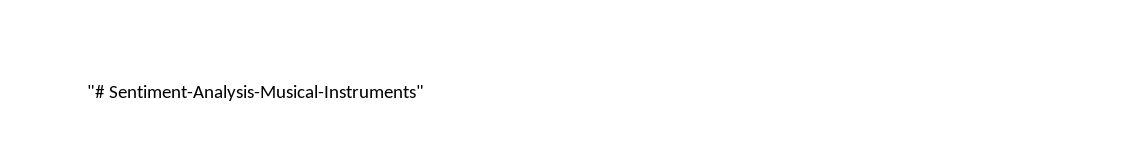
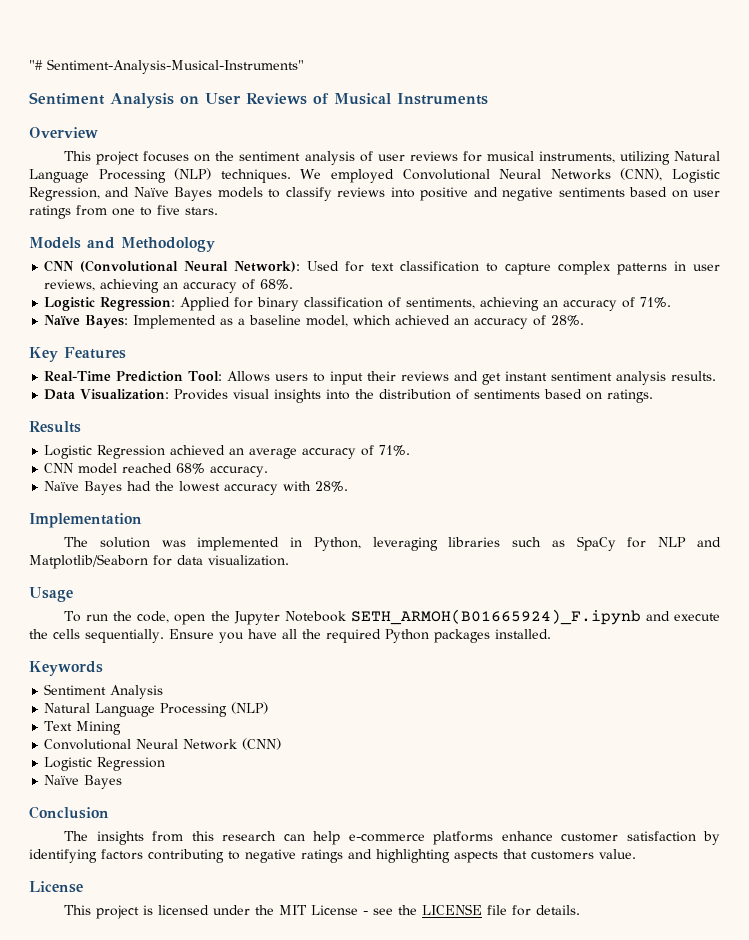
+ Sentiment Analysis on User Reviews of Musical Instruments
+ Overview
+ This project focuses on the sentiment analysis of user reviews for musical instruments, utilizing Natural Language Processing (NLP) techniques. We employed Convolutional Neural Networks (CNN), Logistic Regression, and Naïve Bayes models to classify reviews into positive and negative sentiments based on user ratings from one to five stars.
+ Models and Methodology
+ CNN (Convolutional Neural Network): Used for text classification to capture complex patterns in user reviews, achieving an accuracy of 68%.
+ Logistic Regression: Applied for binary classification of sentiments, achieving an accuracy of 71%.
+ Naïve Bayes: Implemented as a baseline model, which achieved an accuracy of 28%.
+ Key Features
+ Real-Time Prediction Tool: Allows users to input their reviews and get instant sentiment analysis results.
+ Data Visualization: Provides visual insights into the distribution of sentiments based on ratings.
+ Results
+ Logistic Regression achieved an average accuracy of 71%.
+ CNN model reached 68% accuracy.
+ Naïve Bayes had the lowest accuracy with 28%.
+ Implementation
+ The solution was implemented in Python, leveraging libraries such as SpaCy for NLP and Matplotlib/Seaborn for data visualization.
+ Usage
+ To run the code, open the Jupyter Notebook SETH_ARMOH(B01665924)_F.ipynb and execute the cells sequentially. Ensure you have all the required Python packages installed.
+ Keywords
+ Sentiment Analysis
+ Natural Language Processing (NLP)
+ Text Mining
+ Convolutional Neural Network (CNN)
+ Logistic Regression
+ Naïve Bayes
+ Conclusion
+ The insights from this research can help e-commerce platforms enhance customer satisfaction by identifying factors contributing to negative ratings and highlighting aspects that customers value.
+ License
+ This project is licensed under the MIT License - see the LICENSE file for details.

